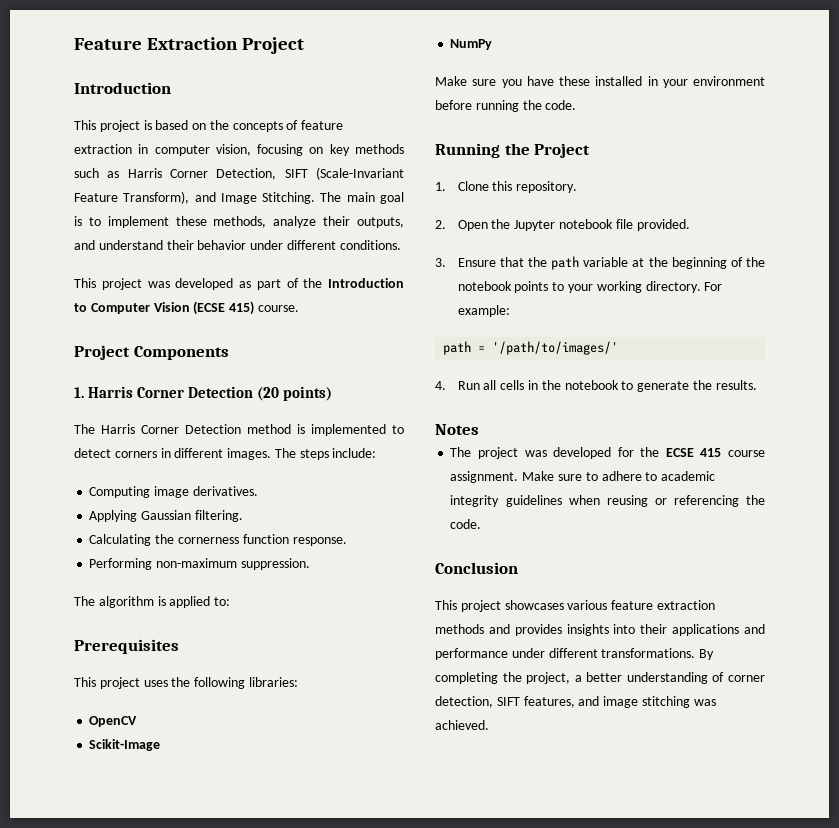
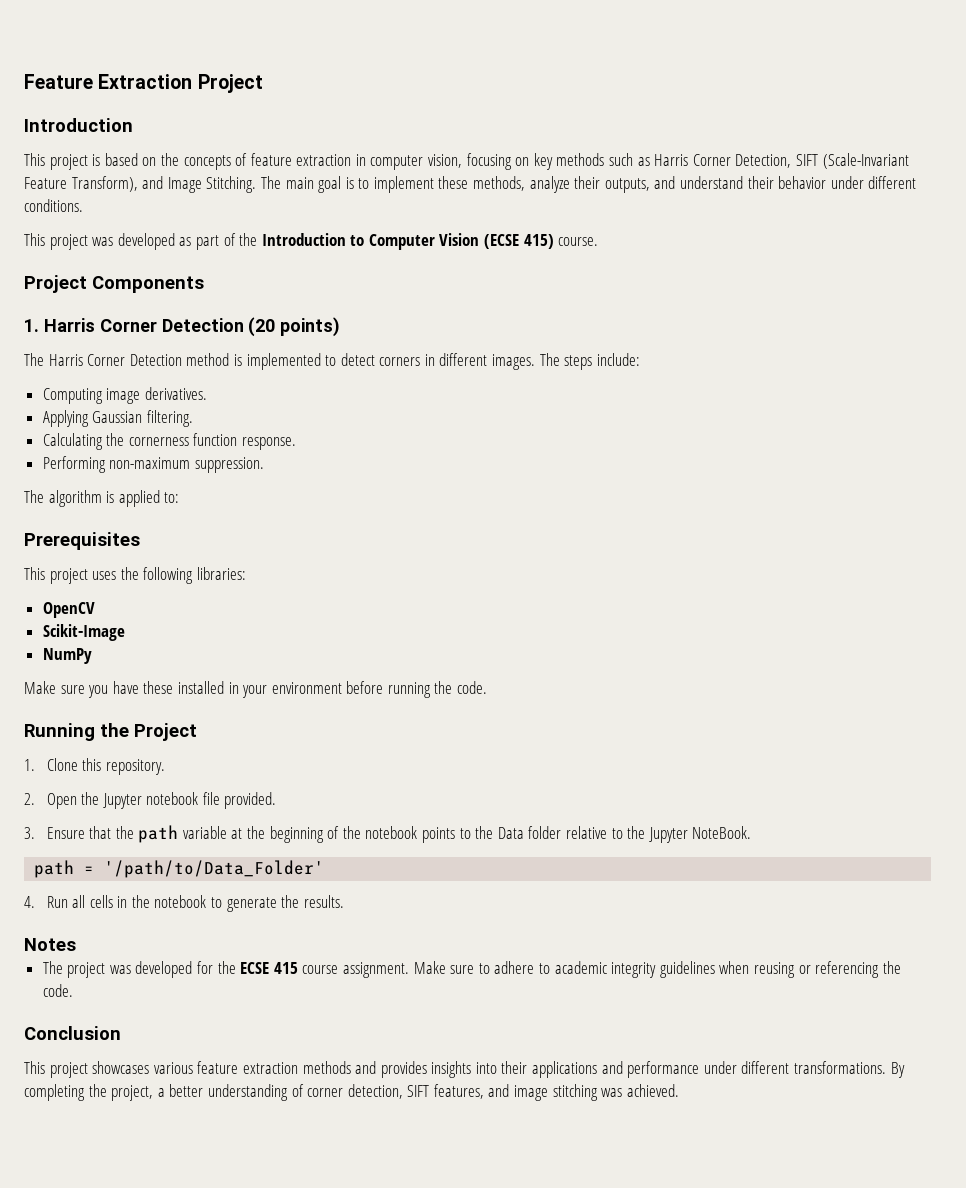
- 3. Ensure that the path variable at the beginning of the notebook points to your working directory. For example:
+ 3. Ensure that the path variable at the beginning of the notebook points to the Data folder relative to the Jupyter NoteBook.
- path = '/path/to/images/'
+ path = '/path/to/Data_Folder'

